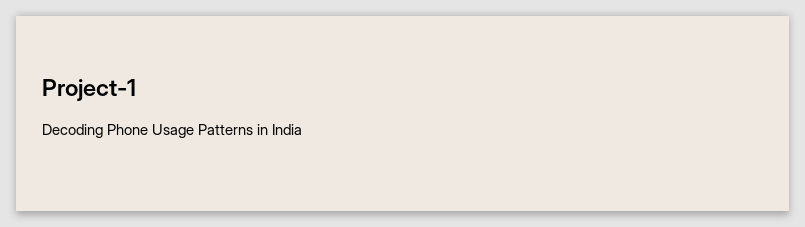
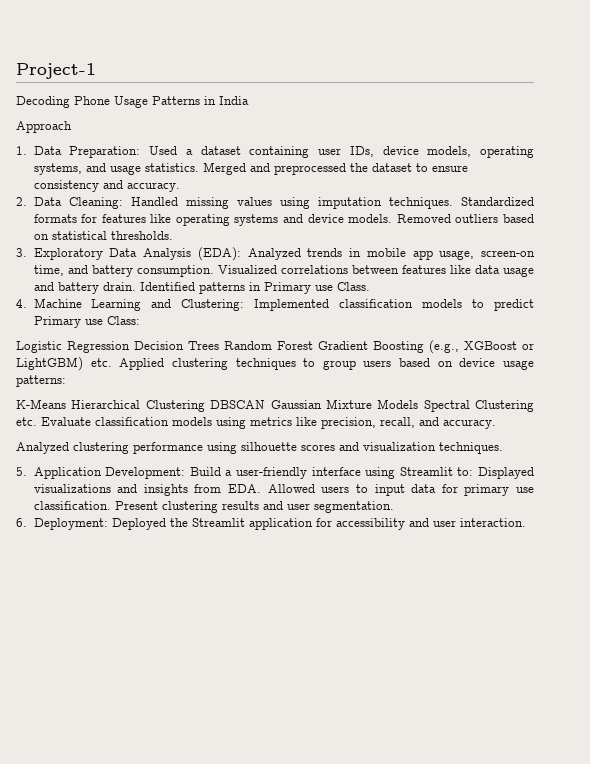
+ Approach
+ 1. Data Preparation: Used a dataset containing user IDs, device models, operating systems, and usage statistics. Merged and preprocessed the dataset to ensure consistency and accuracy.
+ 2. Data Cleaning: Handled missing values using imputation techniques. Standardized formats for features like operating systems and device models. Removed outliers based on statistical thresholds.
+ 3. Exploratory Data Analysis (EDA): Analyzed trends in mobile app usage, screen-on time, and battery consumption. Visualized correlations between features like data usage and battery drain. Identified patterns in Primary use Class.
+ 4. Machine Learning and Clustering: Implemented classification models to predict Primary use Class:
+ Logistic Regression Decision Trees Random Forest Gradient Boosting (e.g., XGBoost or LightGBM) etc. Applied clustering techniques to group users based on device usage patterns:
+ K-Means Hierarchical Clustering DBSCAN Gaussian Mixture Models Spectral Clustering etc. Evaluate classification models using metrics like precision, recall, and accuracy.
+ Analyzed clustering performance using silhouette scores and visualization techniques.
+ 5. Application Development: Build a user-friendly interface using Streamlit to: Displayed visualizations and insights from EDA. Allowed users to input data for primary use classification. Present clustering results and user segmentation.
+ 6. Deployment: Deployed the Streamlit application for accessibility and user interaction.

